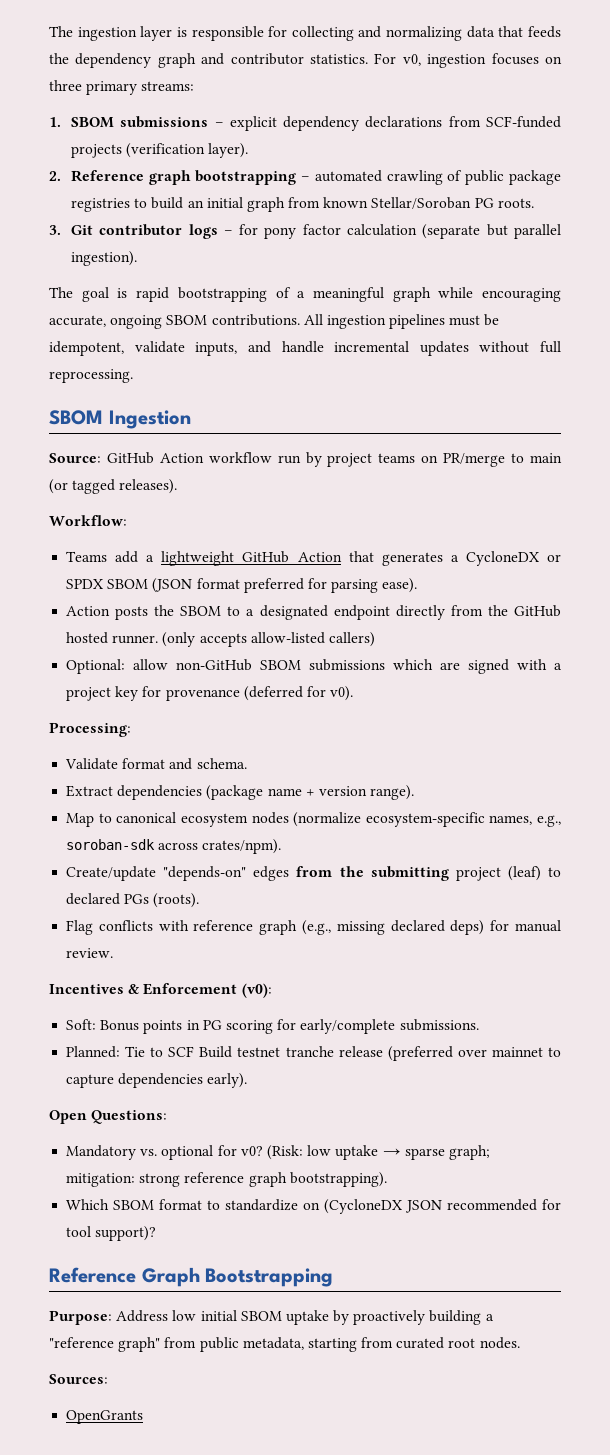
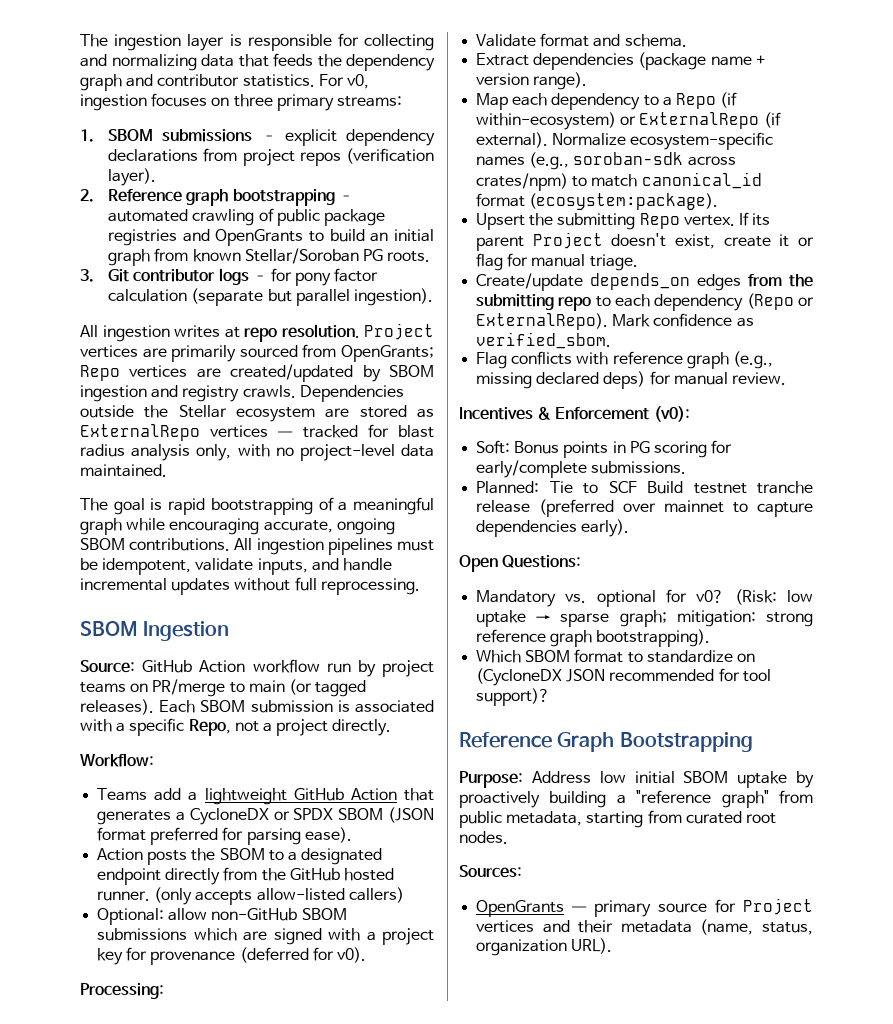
- 1. SBOM submissions – explicit dependency declarations from SCF-funded projects (verification layer).
+ 1. SBOM submissions – explicit dependency declarations from project repos (verification layer).
- 2. Reference graph bootstrapping – automated crawling of public package registries to build an initial graph from known Stellar/Soroban PG roots.
+ 2. Reference graph bootstrapping – automated crawling of public package registries and OpenGrants to build an initial graph from known Stellar/Soroban PG roots.
+ All ingestion writes at repo resolution. Project vertices are primarily sourced from OpenGrants; Repo vertices are created/updated by SBOM ingestion and registry crawls. Dependencies outside the Stellar ecosystem are stored as ExternalRepo vertices — tracked for blast radius analysis only, with no project-level data maintained.
+ Each SBOM submission is associated with a specific Repo, not a project directly.
- Map to canonical ecosystem nodes (normalize ecosystem-specific names, e.g., soroban-sdk across crates/npm).
+ Map each dependency to a Repo (if within-ecosystem) or ExternalRepo (if external). Normalize ecosystem-specific names (e.g., soroban-sdk across crates/npm) to match canonical_id format (ecosystem:package).
+ Upsert the submitting Repo vertex. If its parent Project doesn't exist, create it or flag for manual triage.
- Create/update "depends-on" edges from the submitting project (leaf) to declared PGs (roots).
+ Create/update depends_on edges from the submitting repo to each dependency (Repo or ExternalRepo). Mark confidence as verified_sbom.
- OpenGrants
+ OpenGrants — primary source for Project vertices and their metadata (name, status, organization URL).

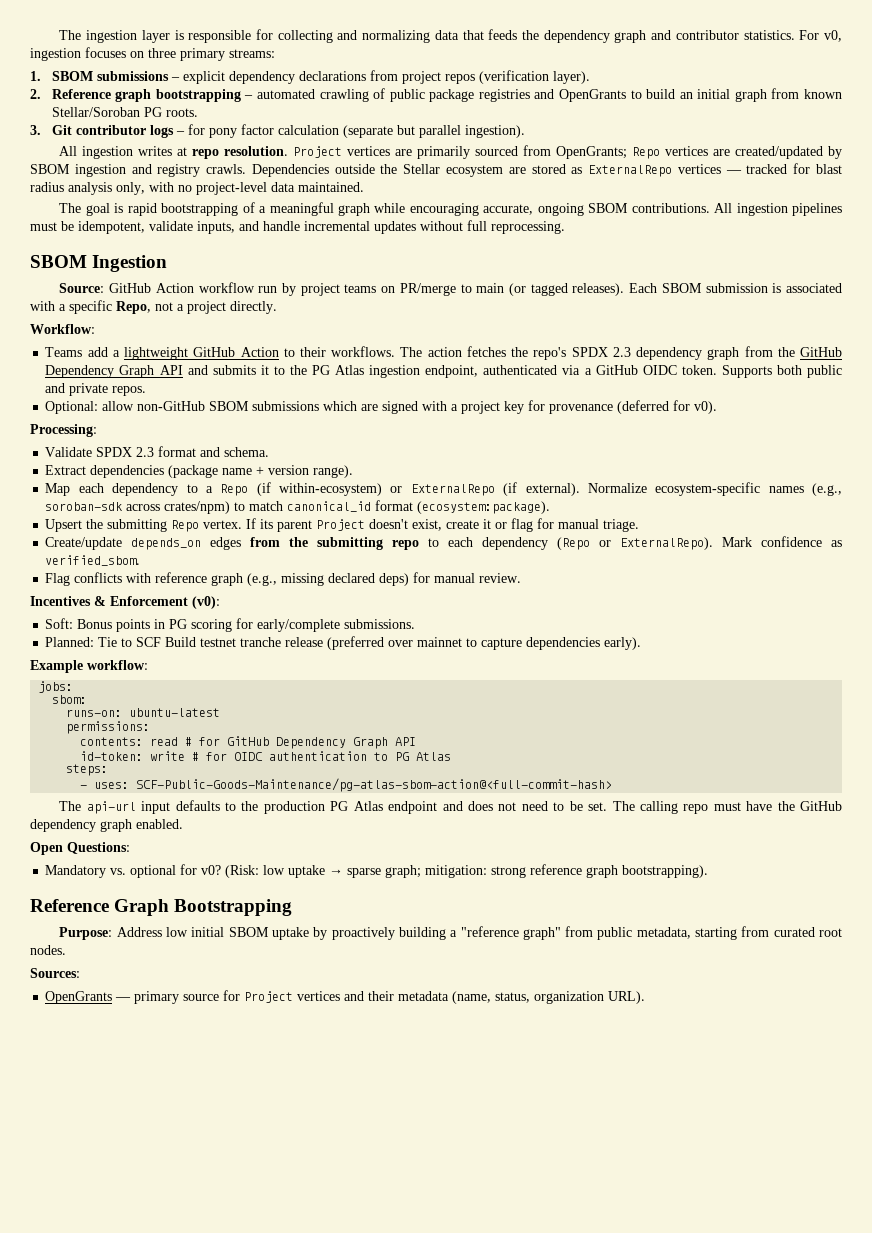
- Teams add a lightweight GitHub Action that generates a CycloneDX or SPDX SBOM (JSON format preferred for parsing ease).
- Action posts the SBOM to a designated endpoint directly from the GitHub hosted runner. (only accepts allow-listed callers)
+ Teams add a lightweight GitHub Action to their workflows. The action fetches the repo's SPDX 2.3 dependency graph from the GitHub Dependency Graph API and submits it to the PG Atlas ingestion endpoint, authenticated via a GitHub OIDC token. Supports both public and private repos.
- Validate format and schema.
+ Validate SPDX 2.3 format and schema.
+ Example workflow:
+ jobs:
+ sbom:
+ runs-on: ubuntu-latest
+ permissions:
+ contents: read # for GitHub Dependency Graph API
+ id-token: write # for OIDC authentication to PG Atlas
+ steps:
+ - uses: SCF-Public-Goods-Maintenance/pg-atlas-sbom-action@<full-commit-hash>
+ The api-url input defaults to the production PG Atlas endpoint and does not need to be set. The calling repo must have the GitHub dependency graph enabled.
- Which SBOM format to standardize on (CycloneDX JSON recommended for tool support)?

